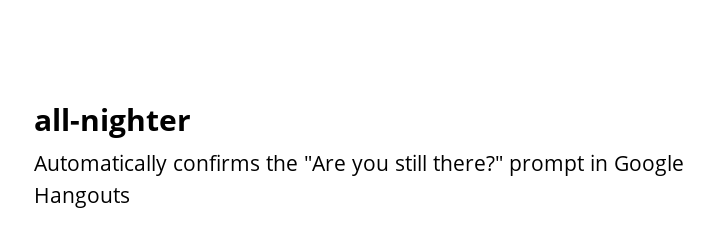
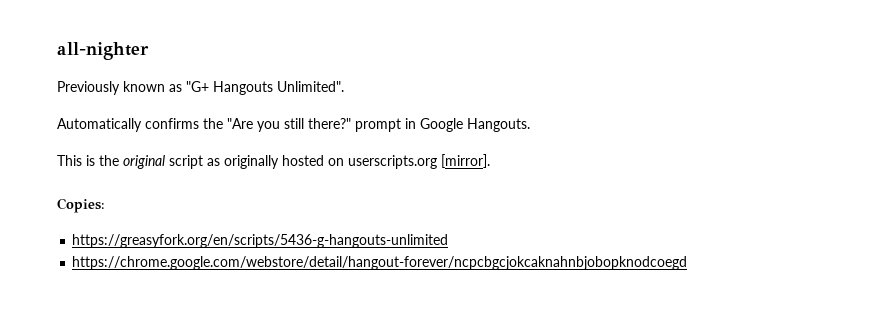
+ Previously known as "G+ Hangouts Unlimited".
- Automatically confirms the "Are you still there?" prompt in Google Hangouts
+ Automatically confirms the "Are you still there?" prompt in Google Hangouts.
+ This is the original script as originally hosted on userscripts.org [mirror].
+ Copies:
+ https://greasyfork.org/en/scripts/5436-g-hangouts-unlimited
+ https://chrome.google.com/webstore/detail/hangout-forever/ncpcbgcjokcaknahnbjobopknodcoegd

